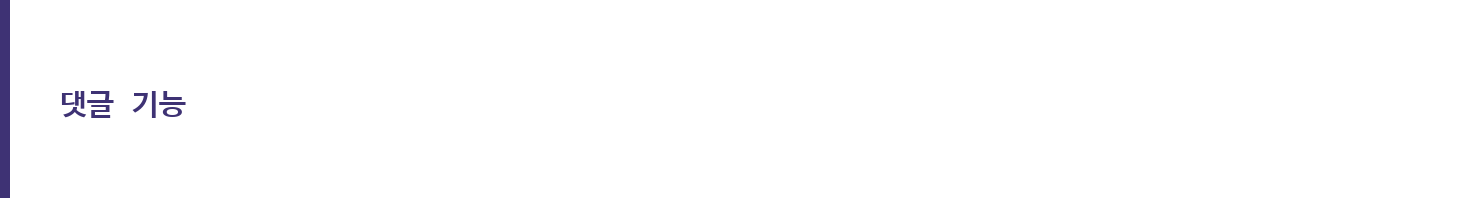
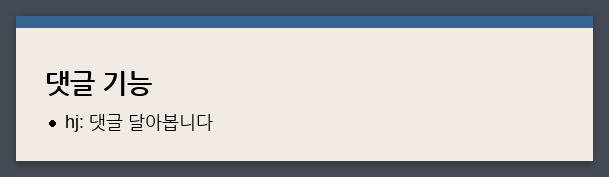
+ hj: 댓글 달아봅니다

